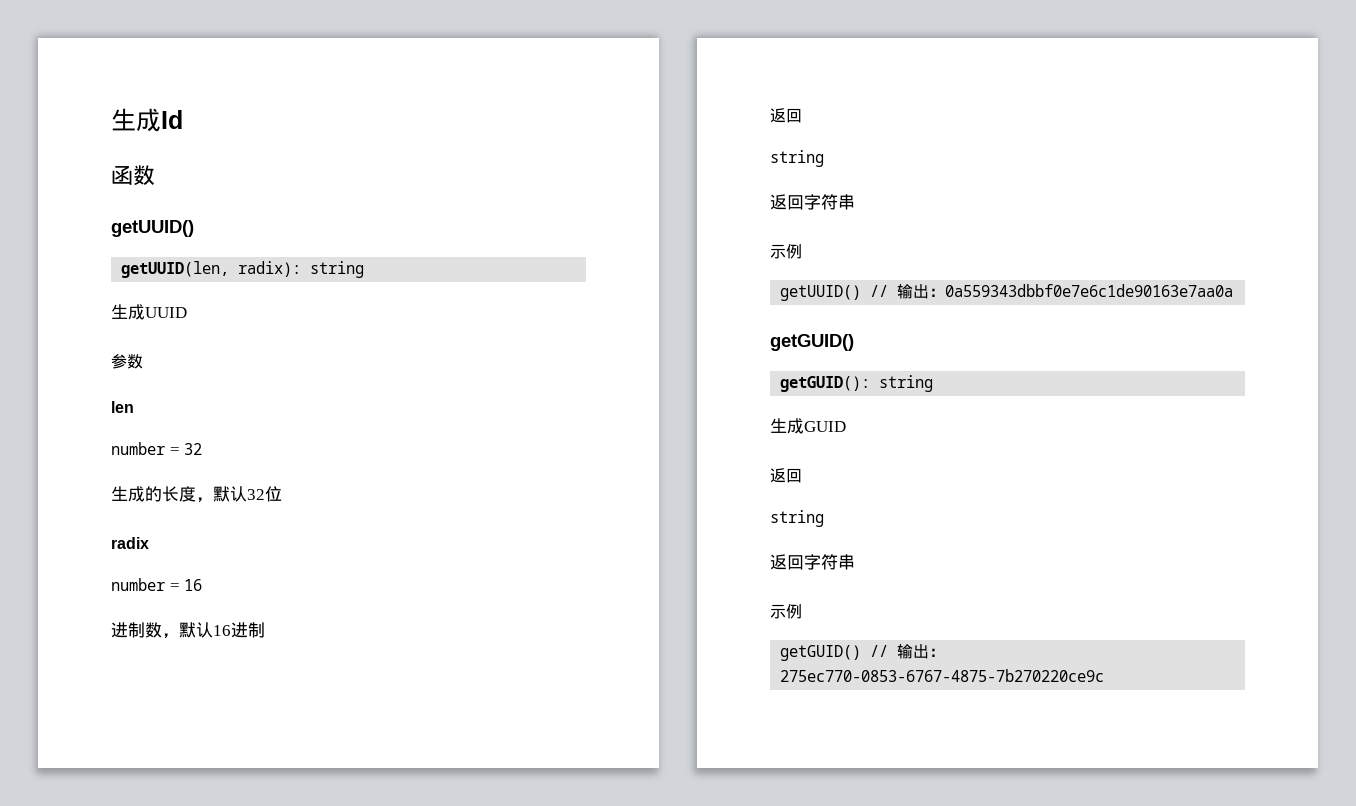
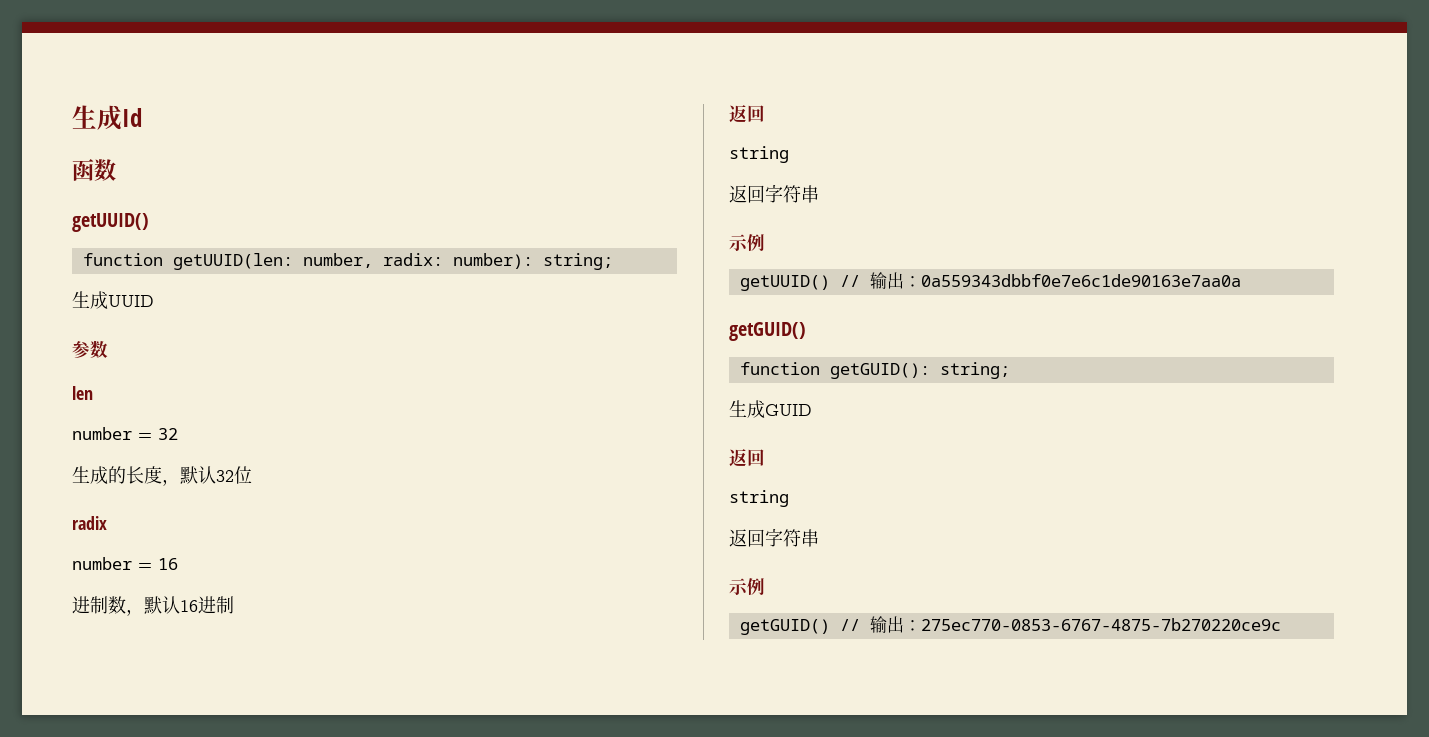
- getUUID(len, radix): string
+ function getUUID(len: number, radix: number): string;
- getGUID(): string
+ function getGUID(): string;

